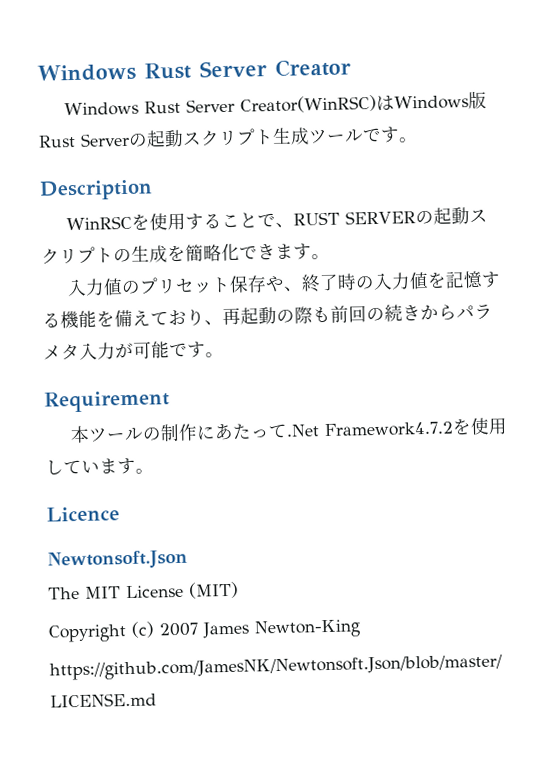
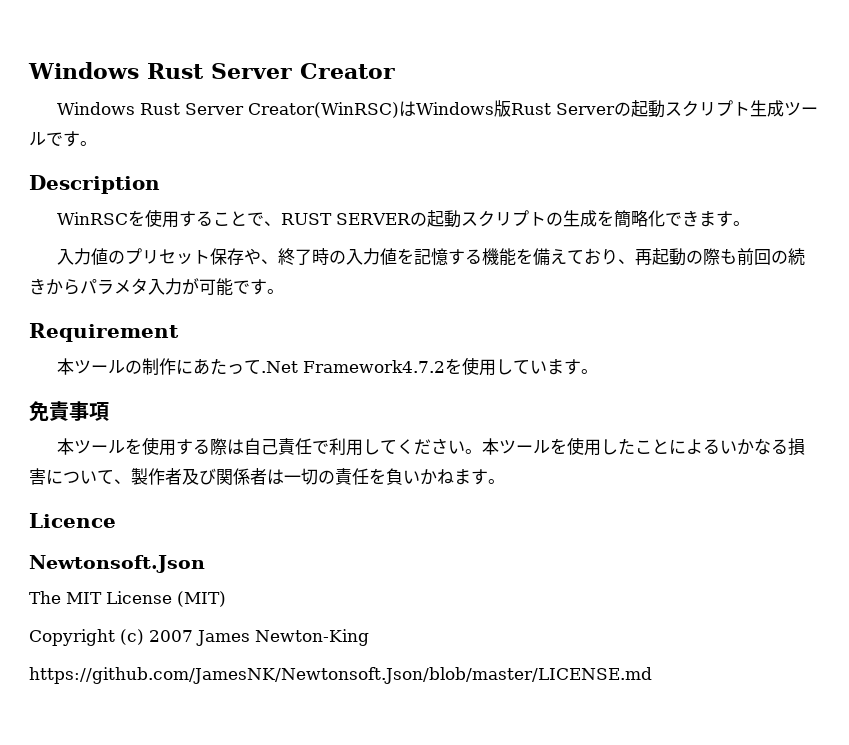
+ 免責事項
+ 本ツールを使用する際は自己責任で利用してください。本ツールを使用したことによるいかなる損害について、製作者及び関係者は一切の責任を負いかねます。

